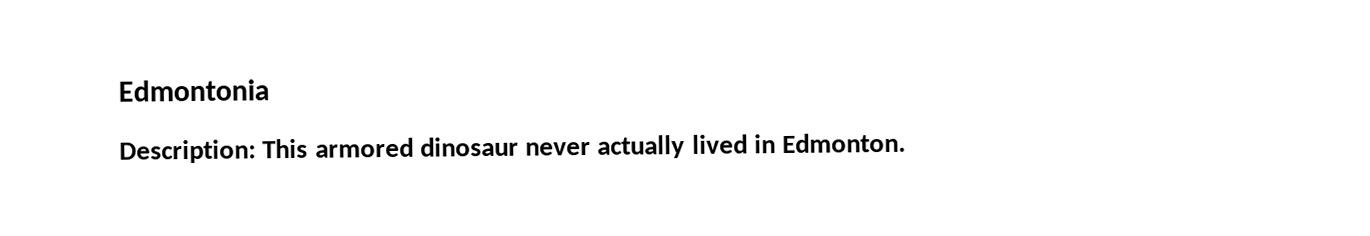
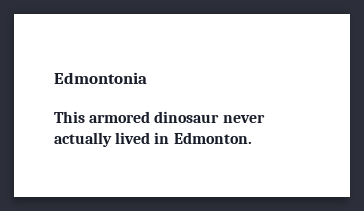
- Description: This armored dinosaur never actually lived in Edmonton.
+ This armored dinosaur never actually lived in Edmonton.

